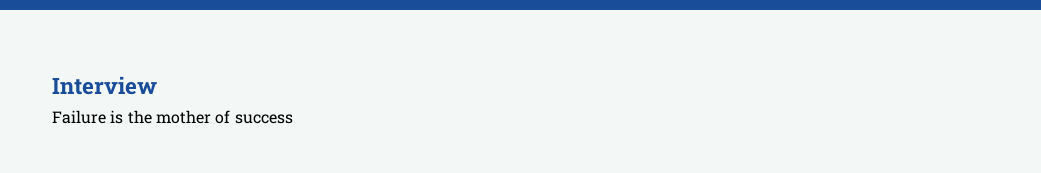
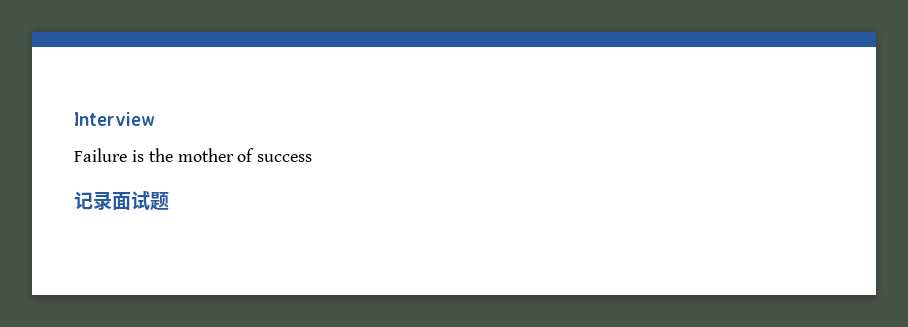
+ 记录面试题

